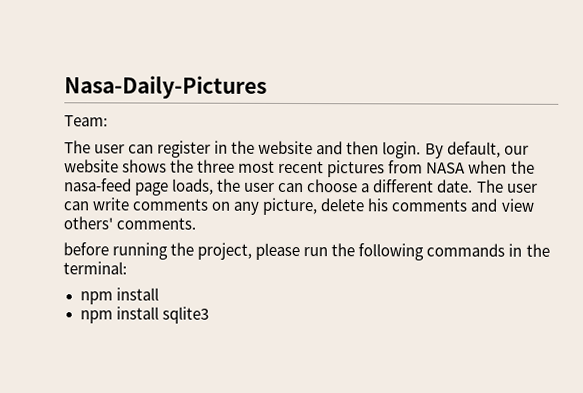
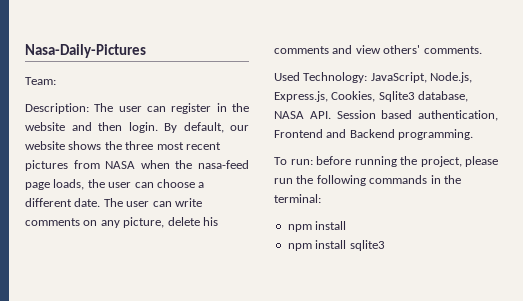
- The user can register in the website and then login.
+ Description: The user can register in the website and then login.
- before running the project, please run the following commands in the terminal:
+ Used Technology: JavaScript, Node.js, Express.js, Cookies, Sqlite3 database, NASA API. Session based authentication, Frontend and Backend programming.
+ To run: before running the project, please run the following commands in the terminal:

